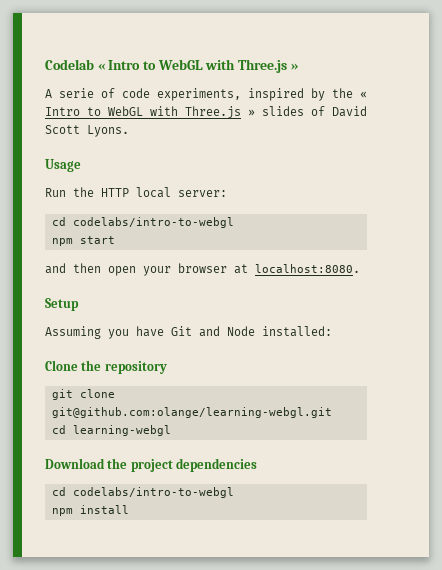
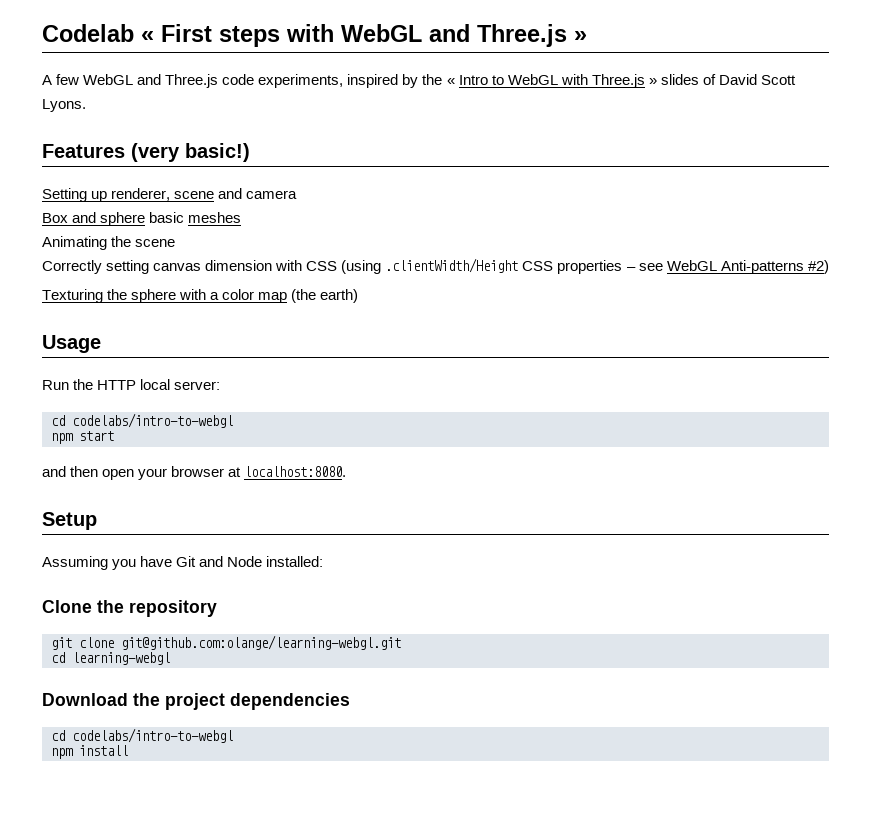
- Codelab « Intro to WebGL with Three.js »
+ Codelab « First steps with WebGL and Three.js »
- A serie of code experiments, inspired by the « Intro to WebGL with Three.js » slides of David Scott Lyons.
+ A few WebGL and Three.js code experiments, inspired by the « Intro to WebGL with Three.js » slides of David Scott Lyons.
+ Features (very basic!)
+ Setting up renderer, scene and camera
+ Box and sphere basic meshes
+ Animating the scene
+ Correctly setting canvas dimension with CSS (using .clientWidth/Height CSS properties – see WebGL Anti-patterns #2)
+ Texturing the sphere with a color map (the earth)

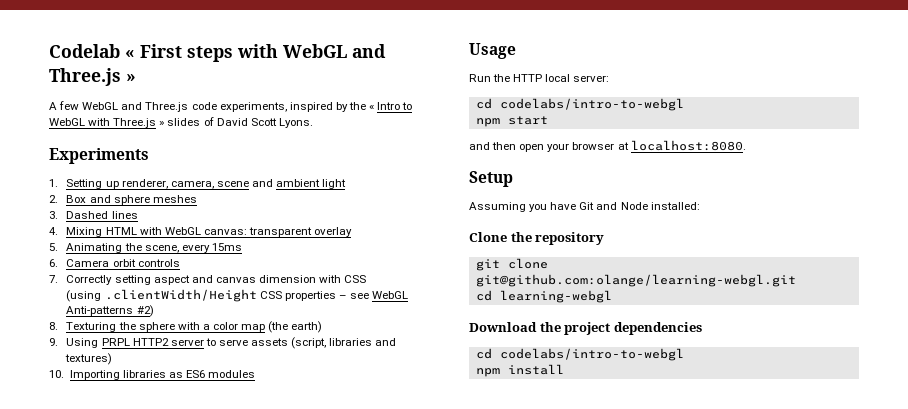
- Features (very basic!)
- Setting up renderer, scene and camera
- Box and sphere basic meshes
+ Experiments
+ 1. Setting up renderer, camera, scene and ambient light
+ 2. Box and sphere meshes
- Animating the scene
- Correctly setting canvas dimension with CSS (using .clientWidth/Height CSS properties – see WebGL Anti-patterns #2)
+ 3. Dashed lines
+ 4. Mixing HTML with WebGL canvas: transparent overlay
+ 5. Animating the scene, every 15ms
+ 6. Camera orbit controls
+ 7. Correctly setting aspect and canvas dimension with CSS
+ (using .clientWidth/Height CSS properties – see WebGL Anti-patterns #2)
- Texturing the sphere with a color map (the earth)
+ 8. Texturing the sphere with a color map (the earth)
+ 9. Using PRPL HTTP2 server to serve assets (script, libraries and textures)
+ 10. Importing libraries as ES6 modules

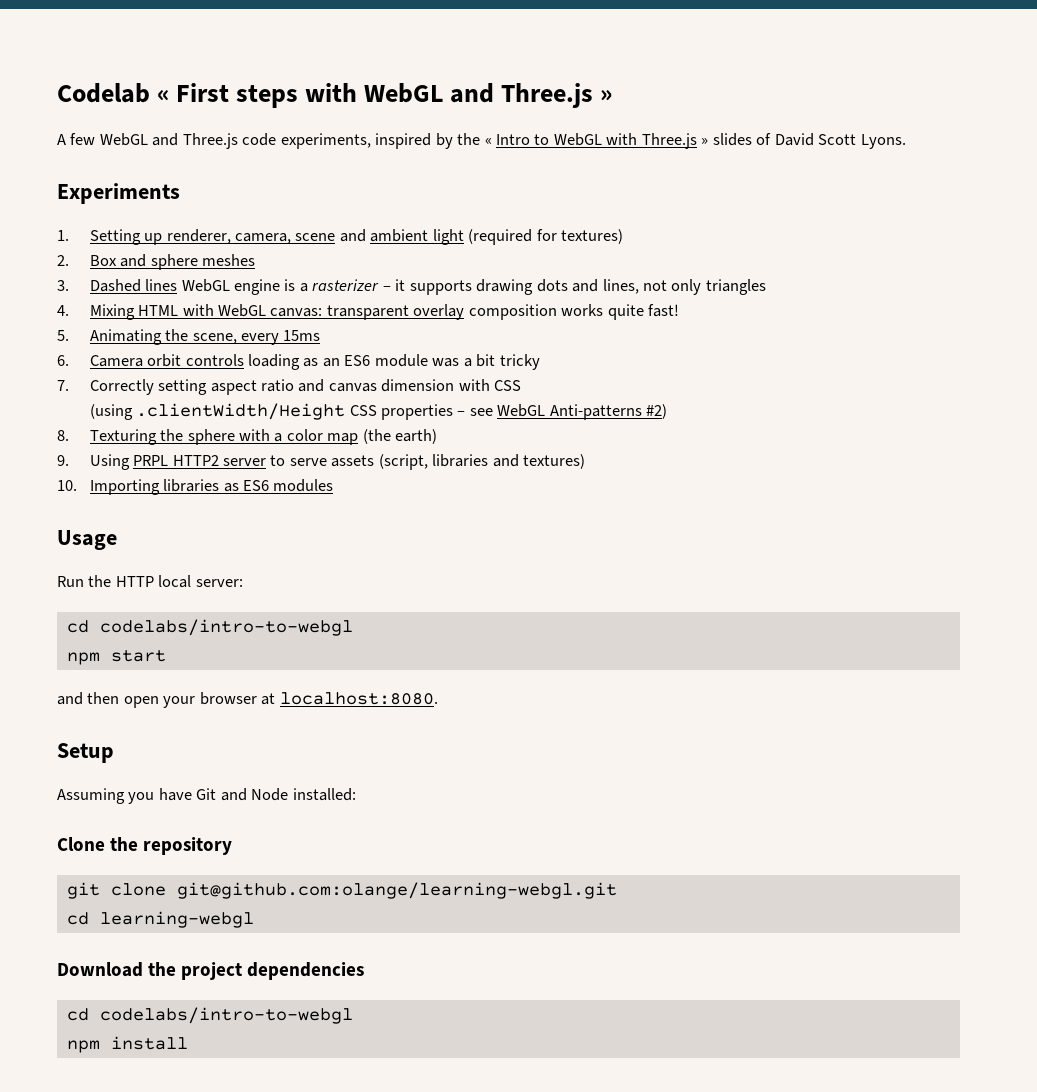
- 1. Setting up renderer, camera, scene and ambient light
+ 1. Setting up renderer, camera, scene and ambient light (required for textures)
- 3. Dashed lines
+ 3. Dashed lines WebGL engine is a rasterizer – it supports drawing dots and lines, not only triangles
- 4. Mixing HTML with WebGL canvas: transparent overlay
+ 4. Mixing HTML with WebGL canvas: transparent overlay composition works quite fast!
- 6. Camera orbit controls
+ 6. Camera orbit controls loading as an ES6 module was a bit tricky
- 7. Correctly setting aspect and canvas dimension with CSS
+ 7. Correctly setting aspect ratio and canvas dimension with CSS

